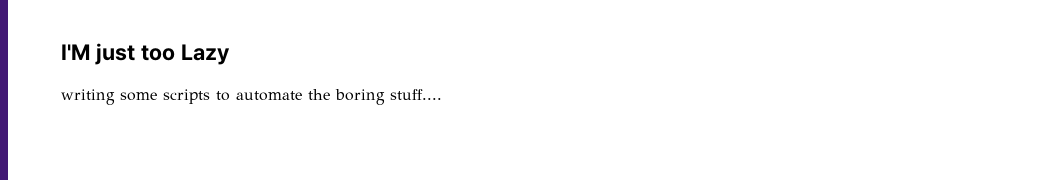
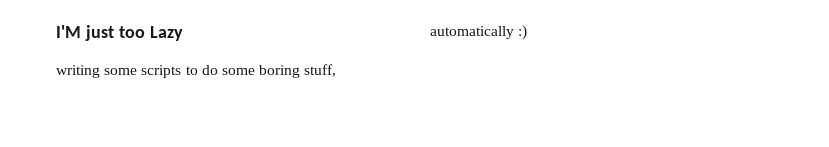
- writing some scripts to automate the boring stuff....
+ writing some scripts to do some boring stuff, automatically :)

